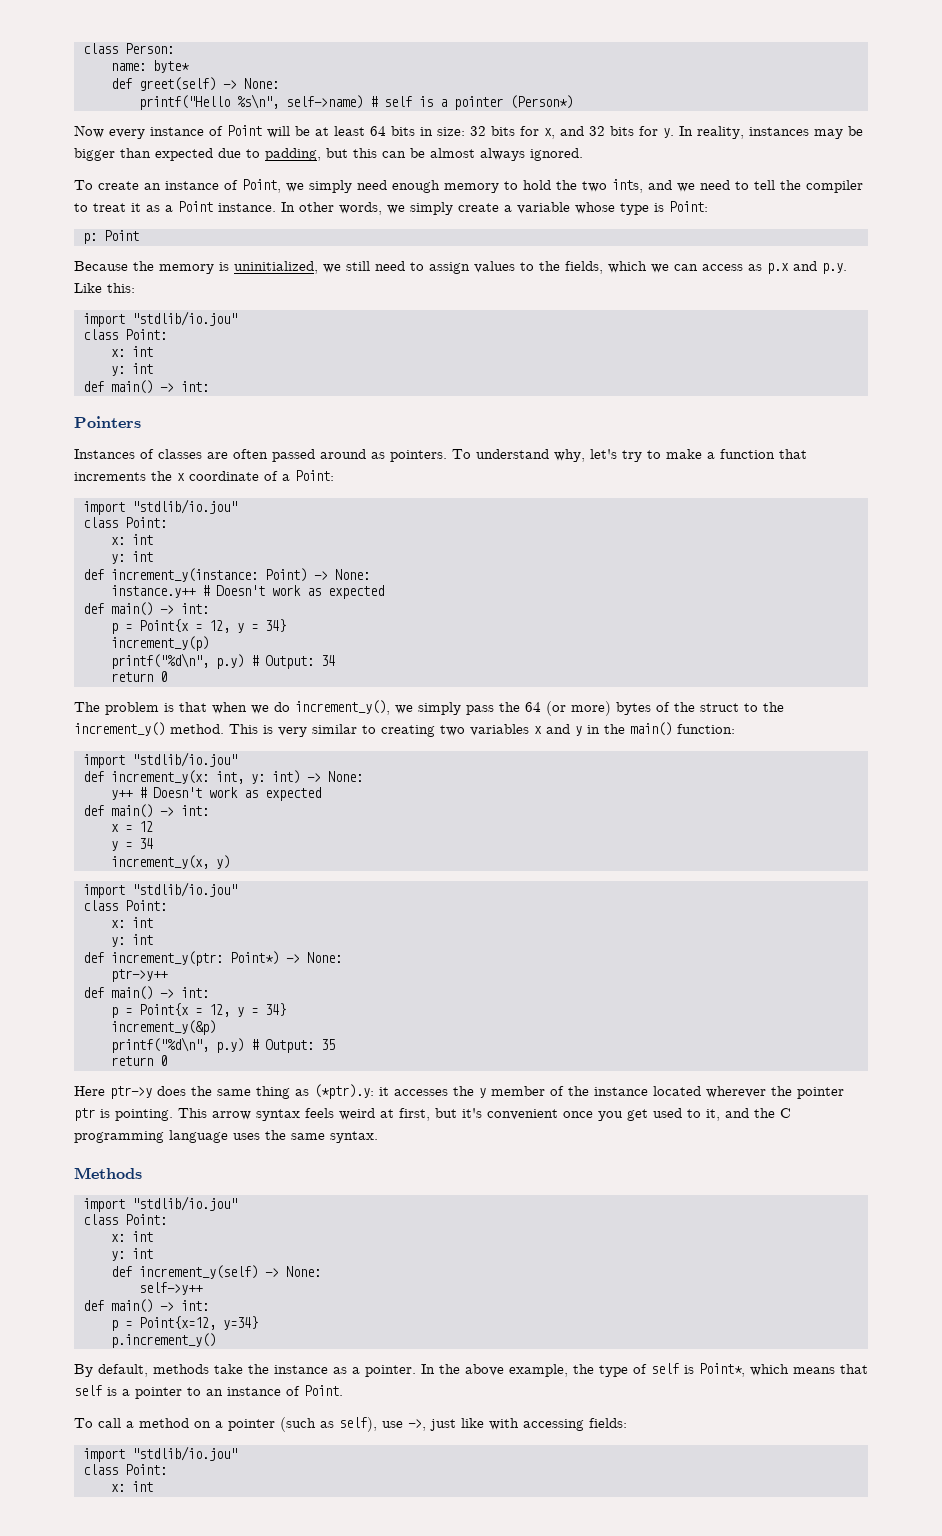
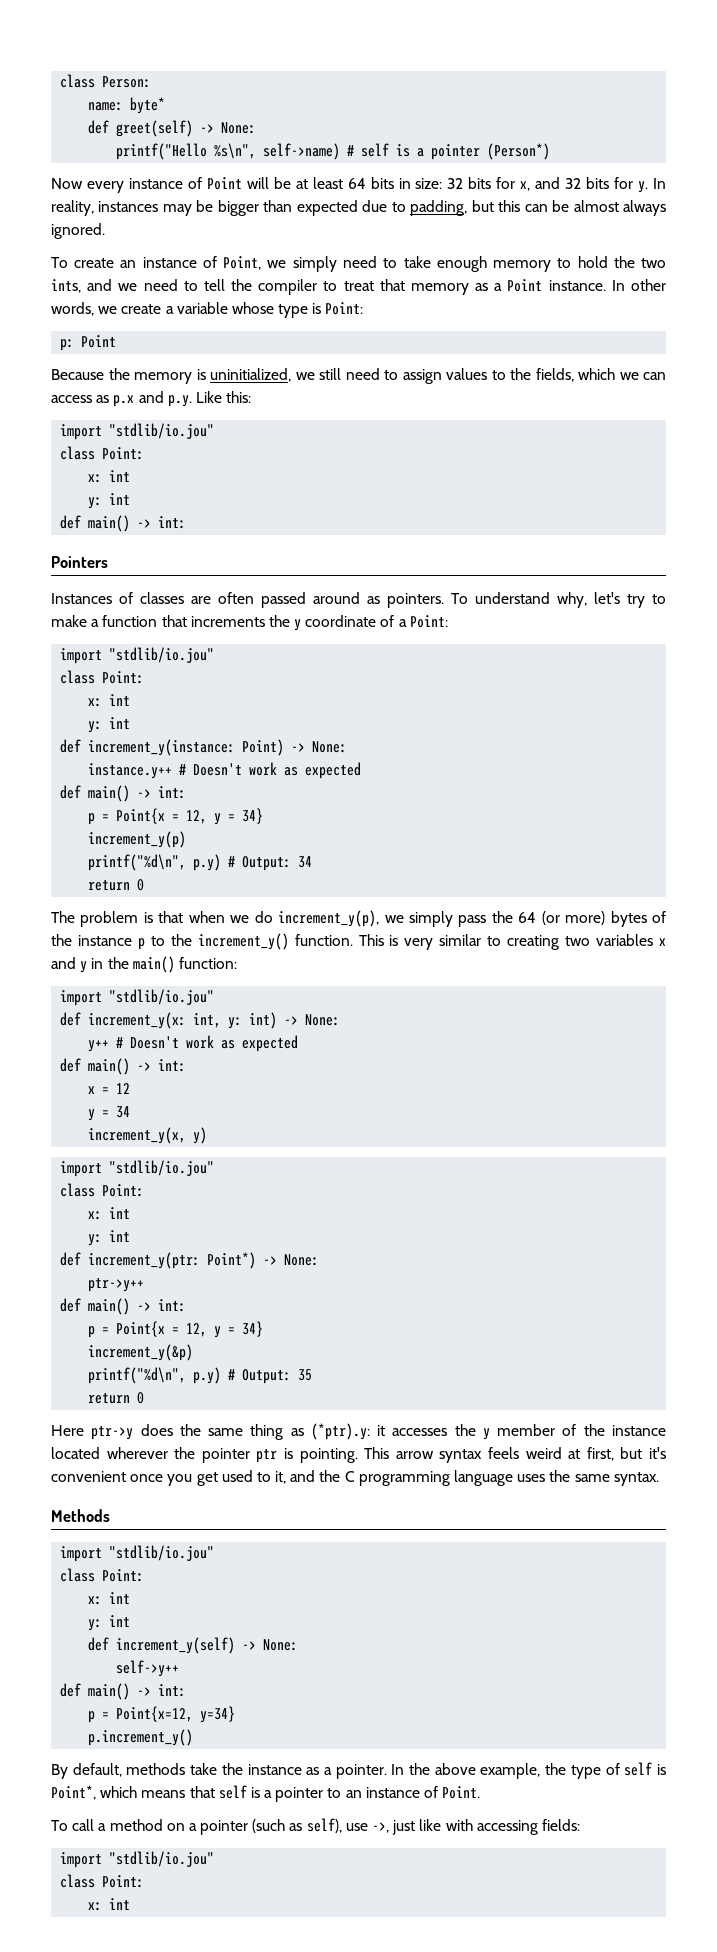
- To create an instance of Point, we simply need enough memory to hold the two ints, and we need to tell the compiler to treat it as a Point instance.
+ To create an instance of Point, we simply need to take enough memory to hold the two ints, and we need to tell the compiler to treat that memory as a Point instance.
- In other words, we simply create a variable whose type is Point:
+ In other words, we create a variable whose type is Point:
- To understand why, let's try to make a function that increments the x coordinate of a Point:
+ To understand why, let's try to make a function that increments the y coordinate of a Point:
- The problem is that when we do increment_y(), we simply pass the 64 (or more) bytes of the struct to the increment_y() method.
+ The problem is that when we do increment_y(p), we simply pass the 64 (or more) bytes of the instance p to the increment_y() function.

